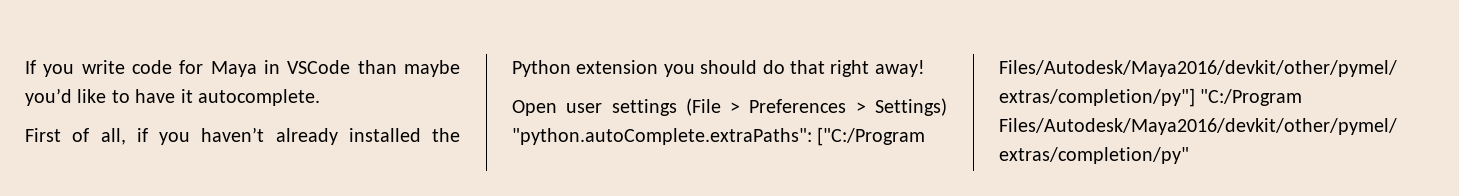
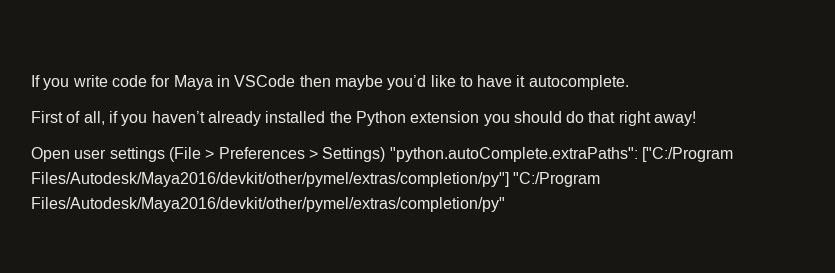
- If you write code for Maya in VSCode than maybe you’d like to have it autocomplete.
+ If you write code for Maya in VSCode then maybe you’d like to have it autocomplete.

